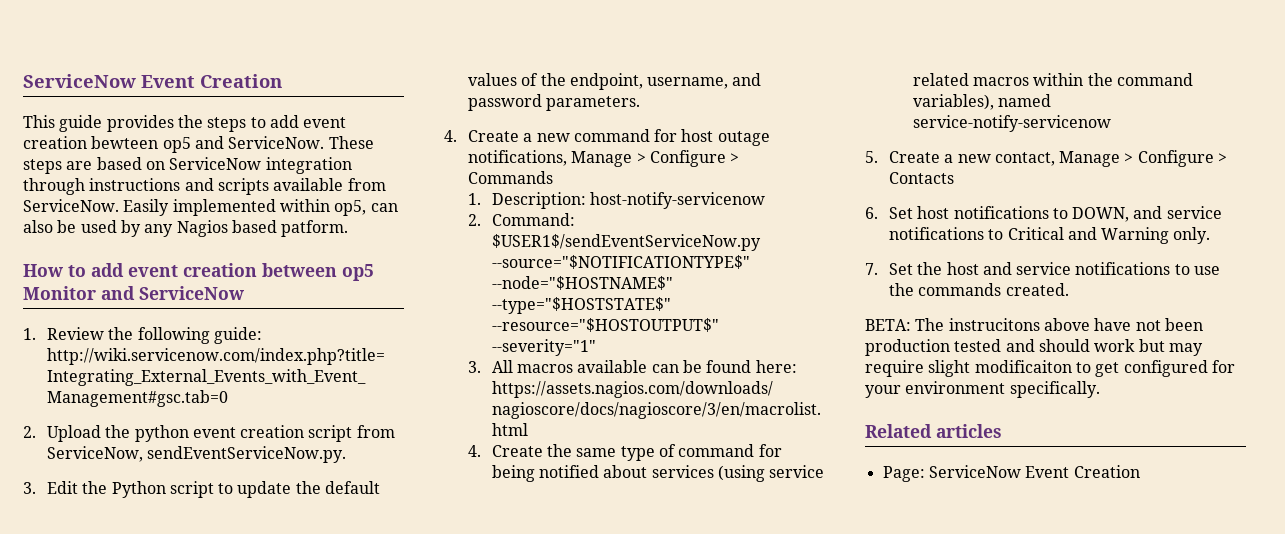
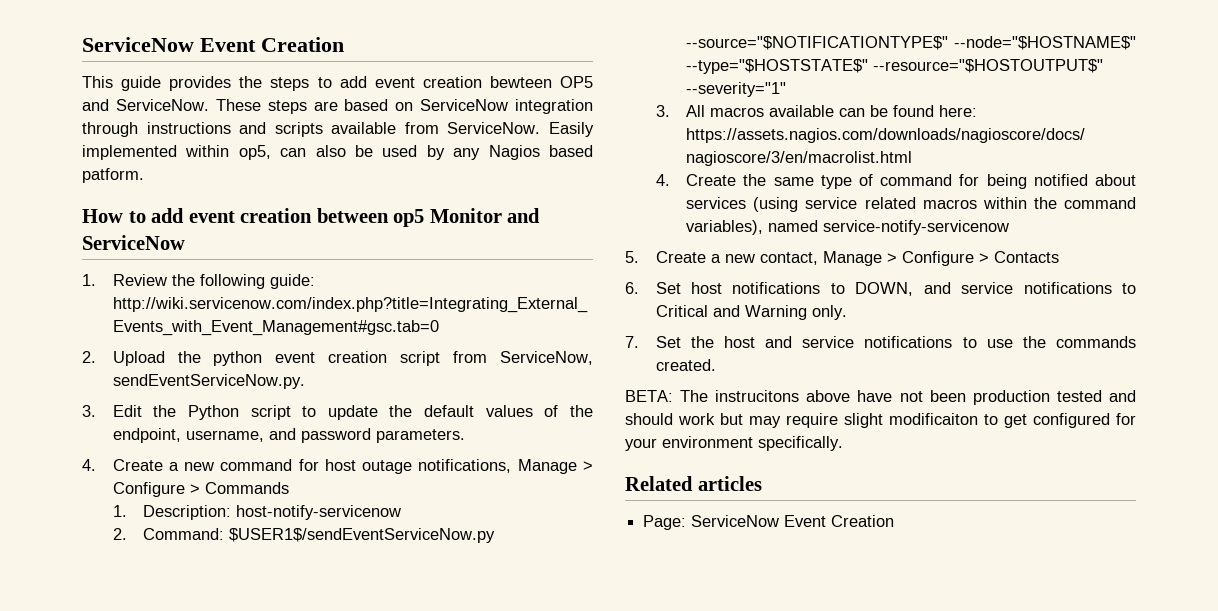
- This guide provides the steps to add event creation bewteen op5 and ServiceNow.
+ This guide provides the steps to add event creation bewteen OP5 and ServiceNow.

